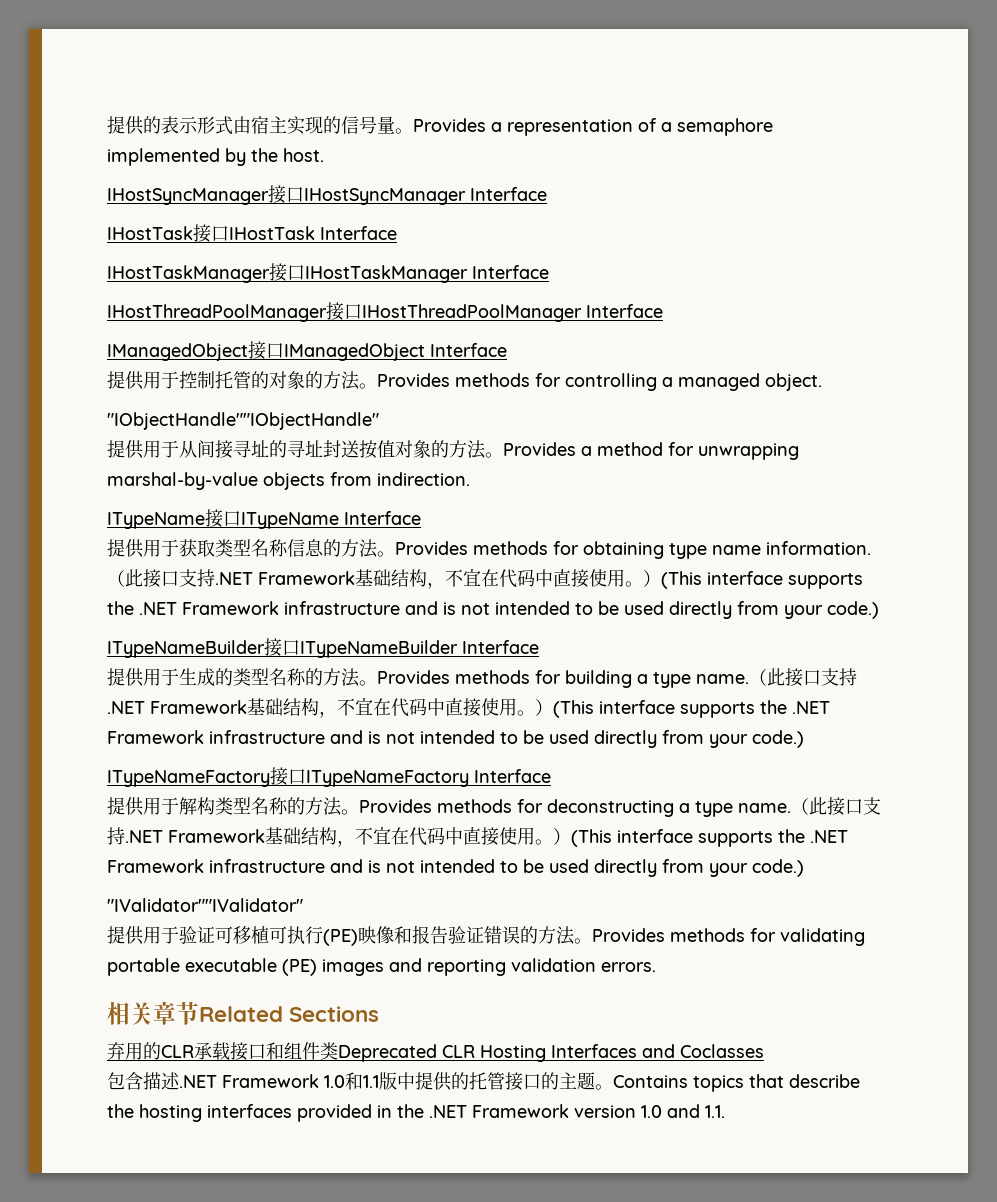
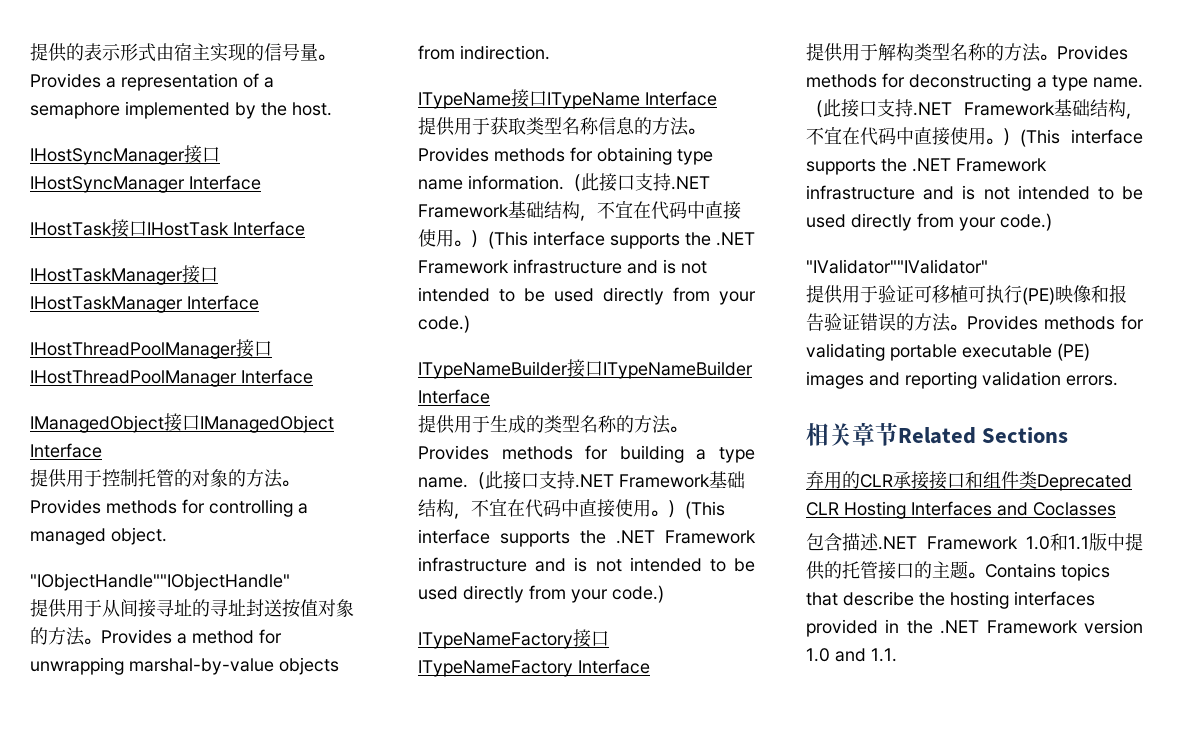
- 弃用的CLR承载接口和组件类Deprecated CLR Hosting Interfaces and Coclasses
+ 弃用的CLR承接接口和组件类Deprecated CLR Hosting Interfaces and Coclasses

